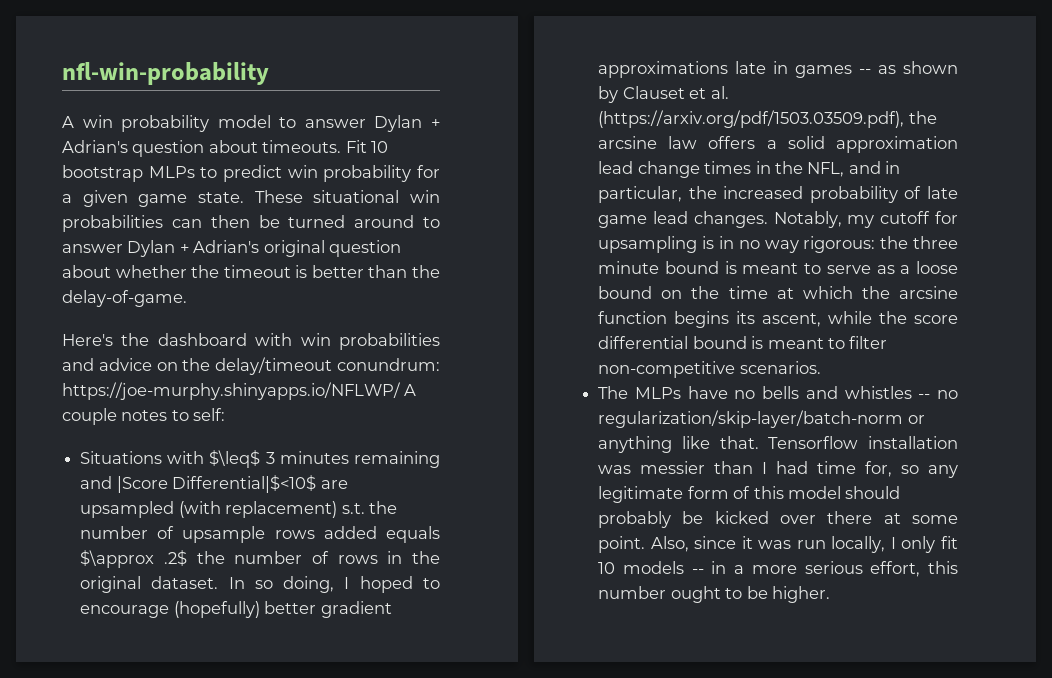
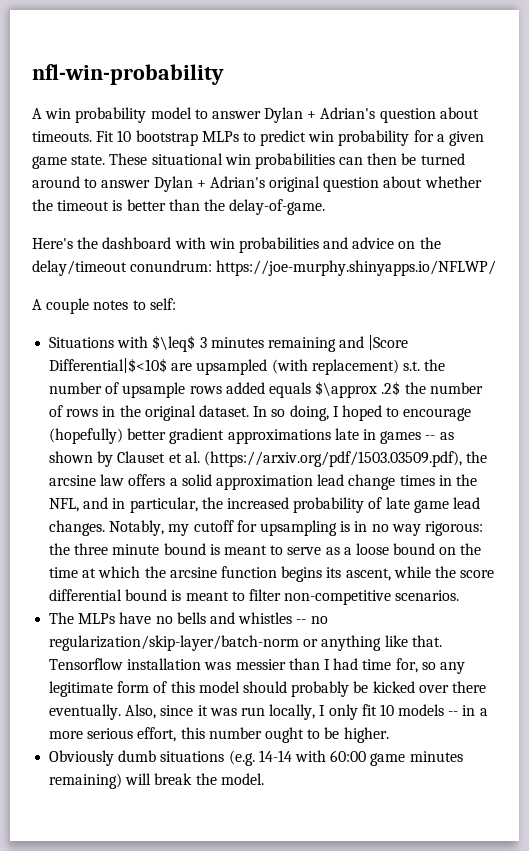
- Here's the dashboard with win probabilities and advice on the delay/timeout conundrum: https://joe-murphy.shinyapps.io/NFLWP/ A couple notes to self:
+ Here's the dashboard with win probabilities and advice on the delay/timeout conundrum: https://joe-murphy.shinyapps.io/NFLWP/
+ A couple notes to self:
- Tensorflow installation was messier than I had time for, so any legitimate form of this model should probably be kicked over there at some point.
+ Tensorflow installation was messier than I had time for, so any legitimate form of this model should probably be kicked over there eventually.
+ Obviously dumb situations (e.g. 14-14 with 60:00 game minutes remaining) will break the model.

